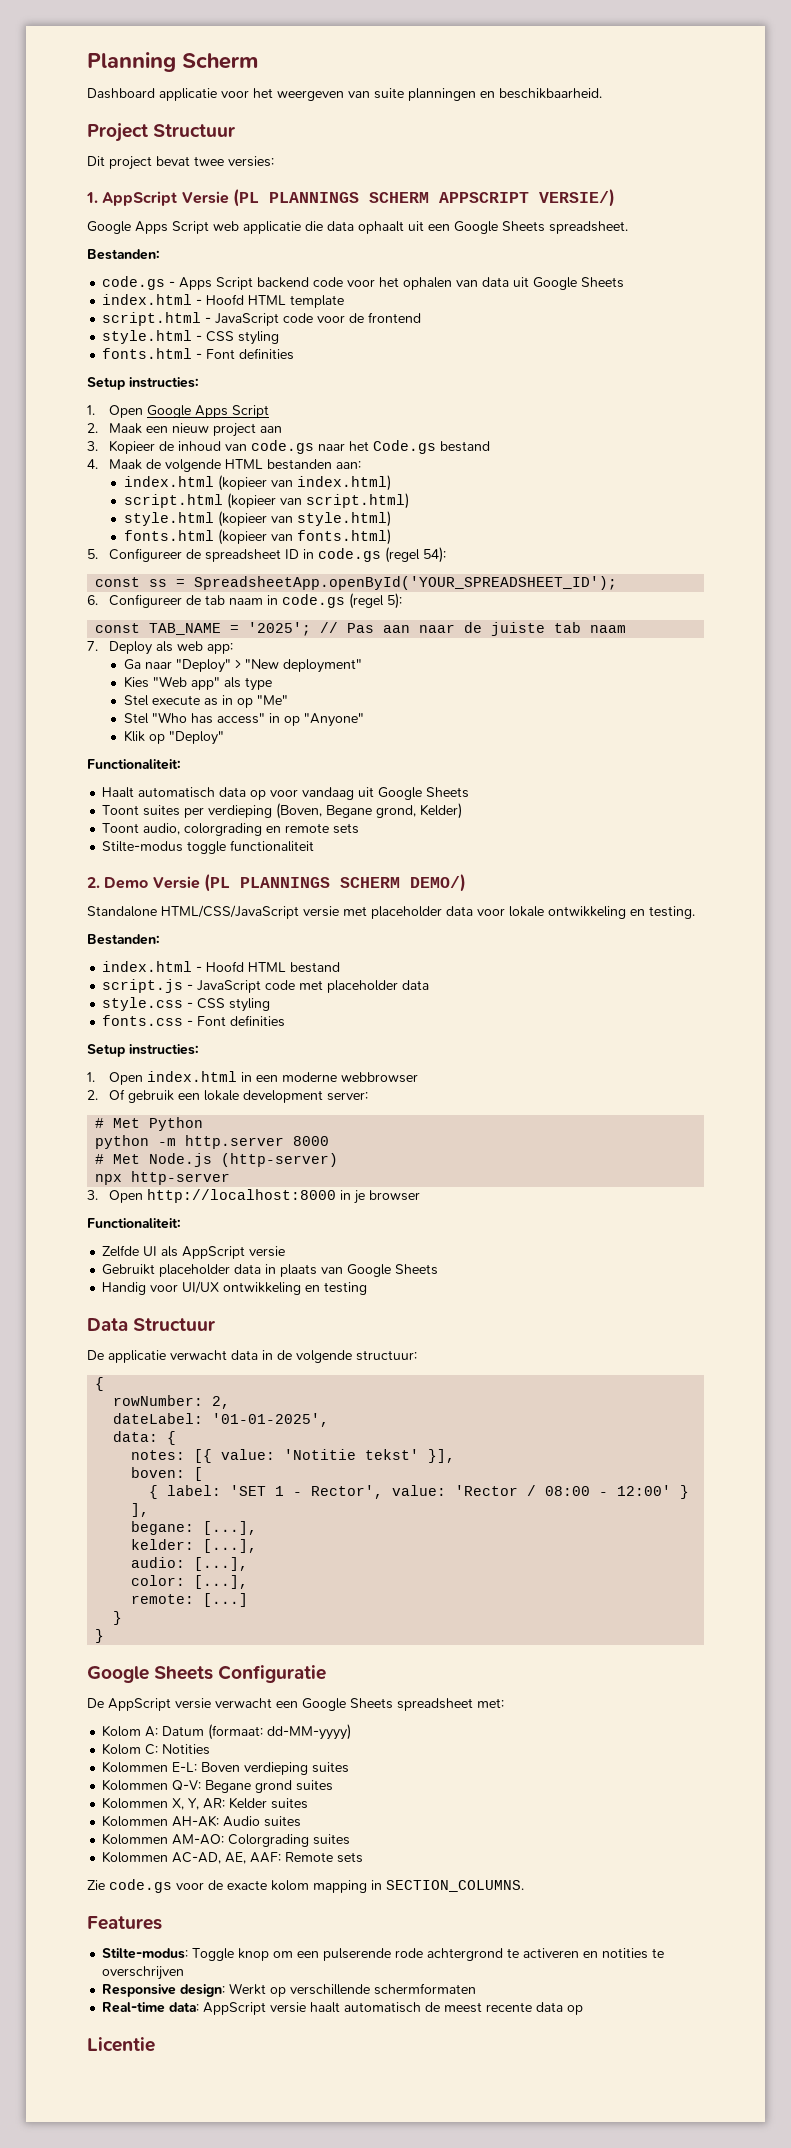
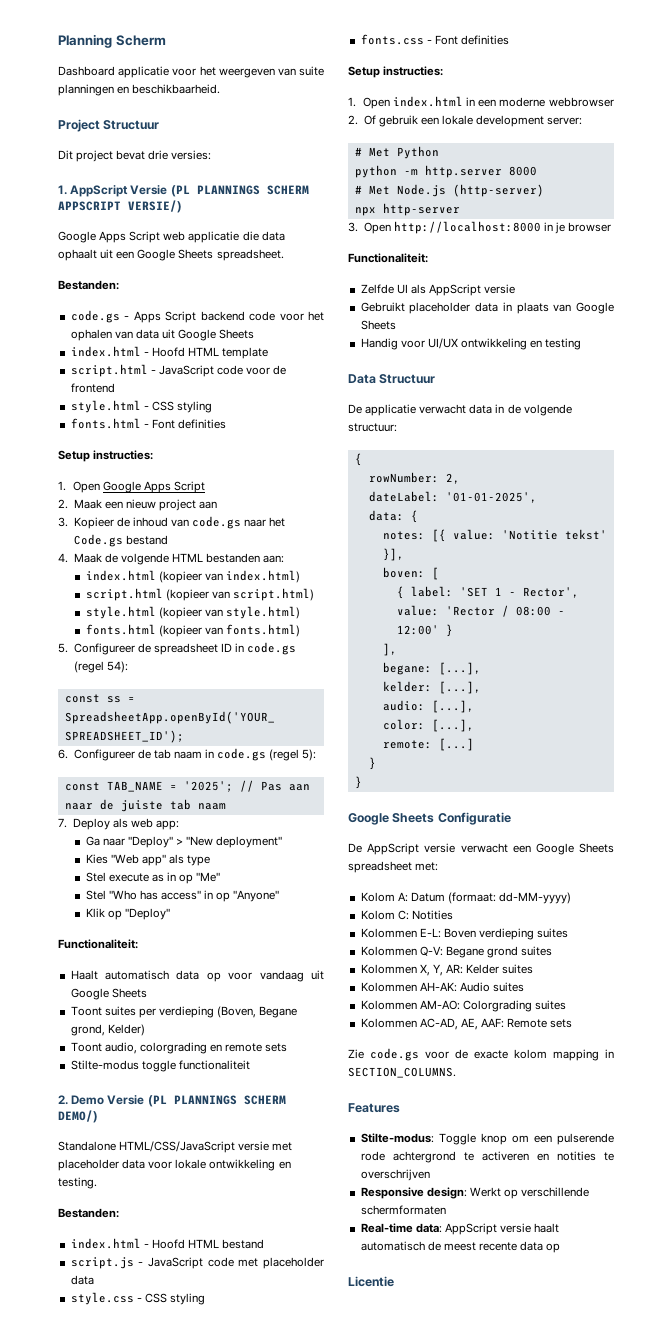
- Dit project bevat twee versies:
+ Dit project bevat drie versies:

